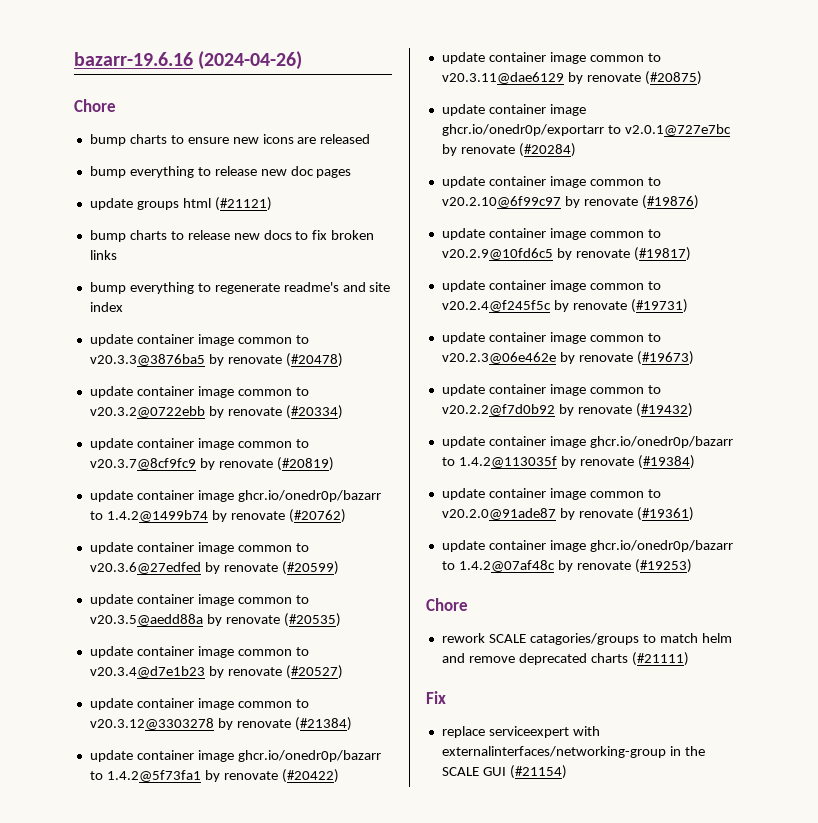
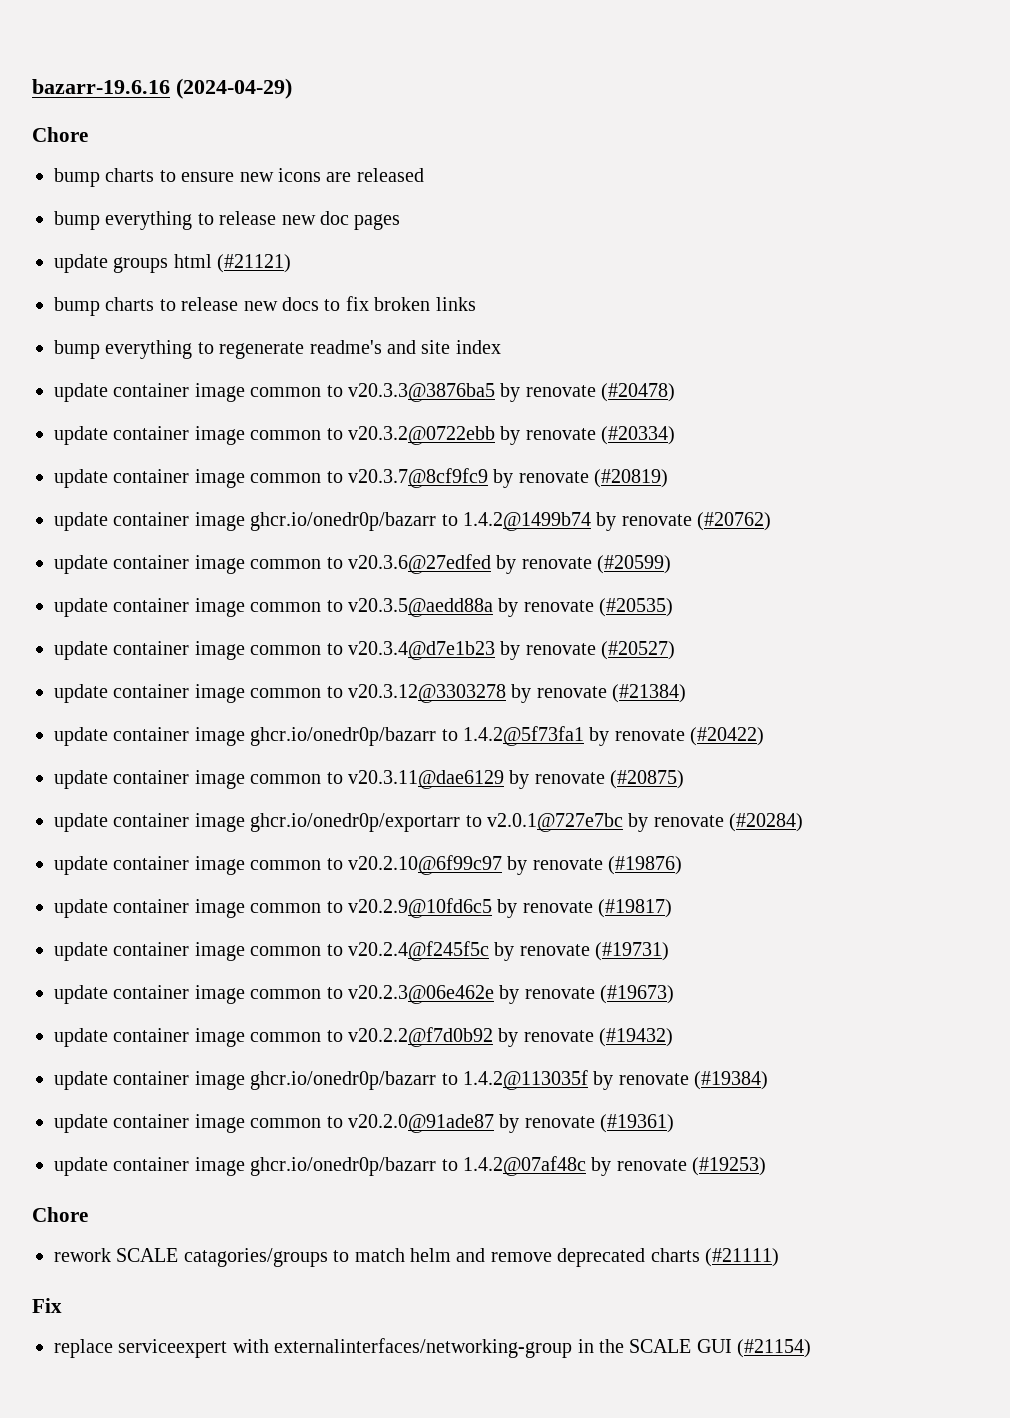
- bazarr-19.6.16 (2024-04-26)
+ bazarr-19.6.16 (2024-04-29)

